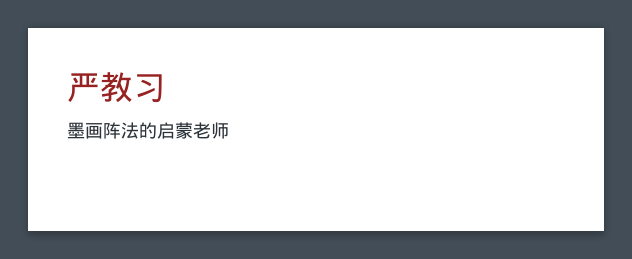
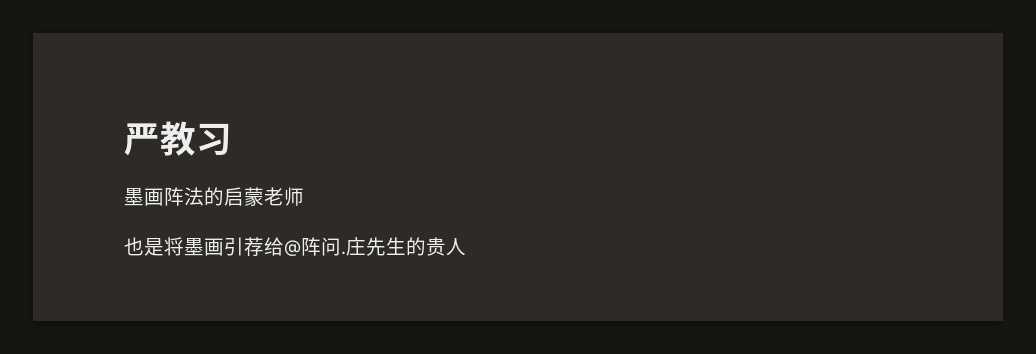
+ 也是将墨画引荐给@阵问.庄先生的贵人

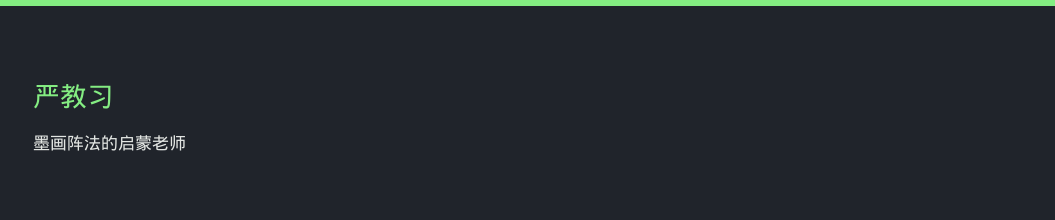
- 也是将墨画引荐给@阵问.庄先生的贵人

